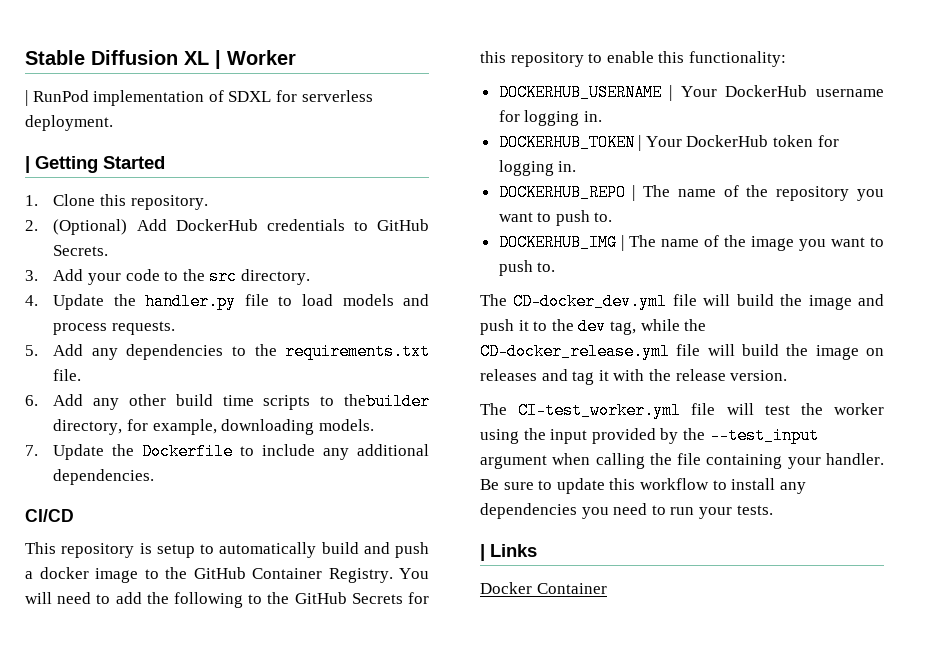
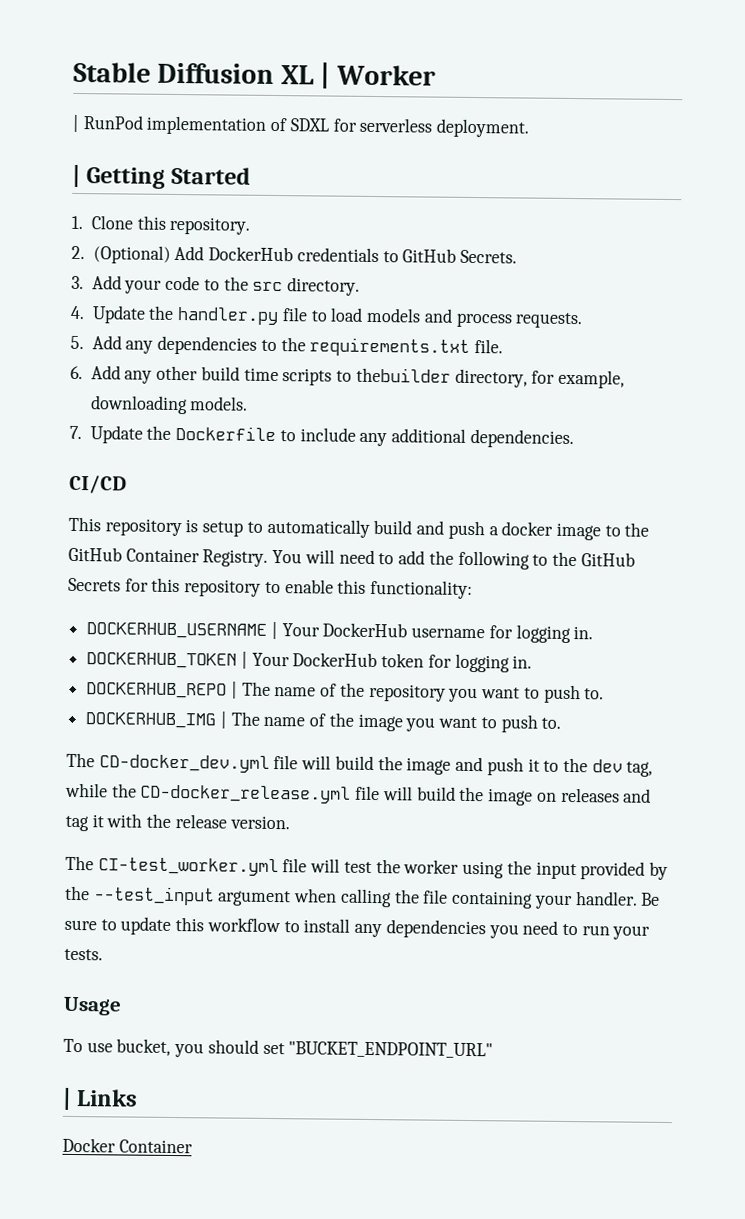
+ Usage
+ To use bucket, you should set "BUCKET_ENDPOINT_URL"

